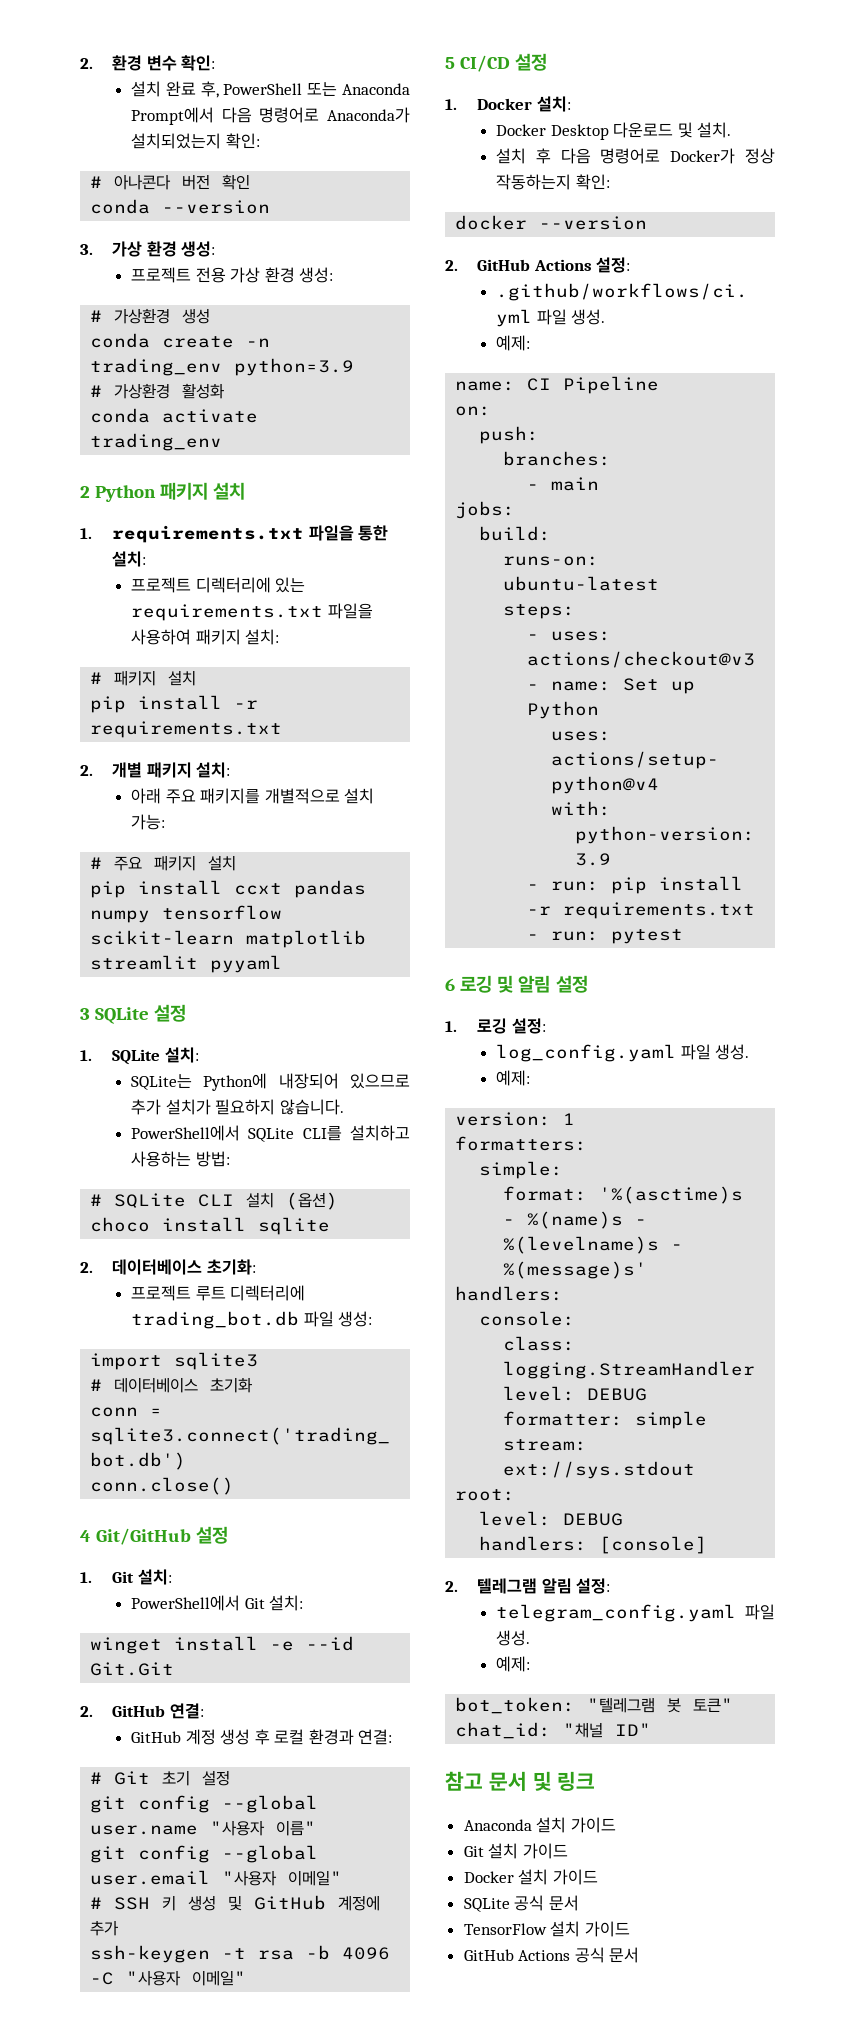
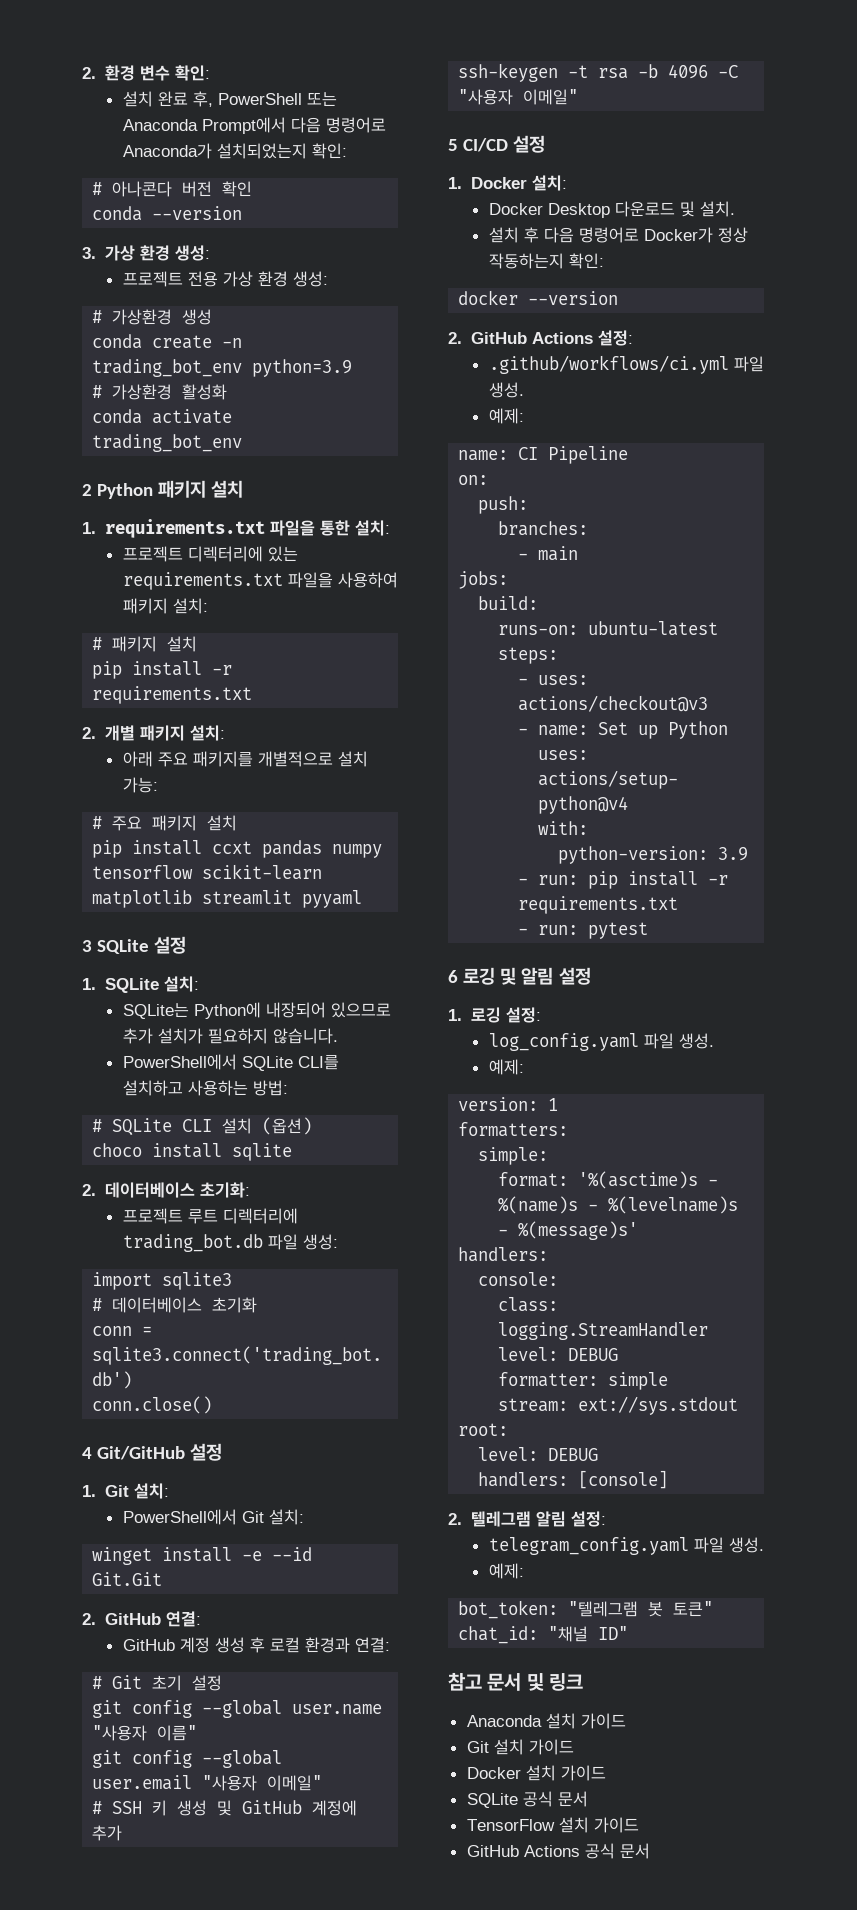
- conda create -n trading_env python=3.9
+ conda create -n trading_bot_env python=3.9
- conda activate trading_env
+ conda activate trading_bot_env

